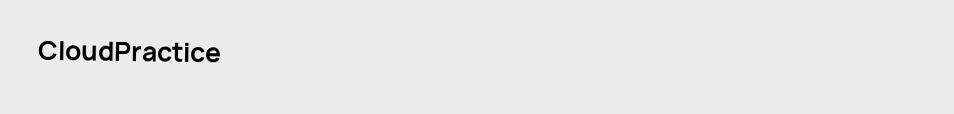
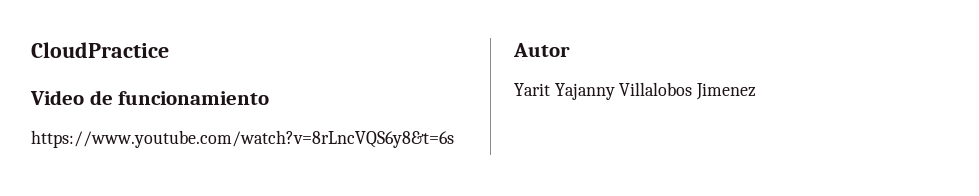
+ Video de funcionamiento
+ https://www.youtube.com/watch?v=8rLncVQS6y8&t=6s
+ Autor
+ Yarit Yajanny Villalobos Jimenez

